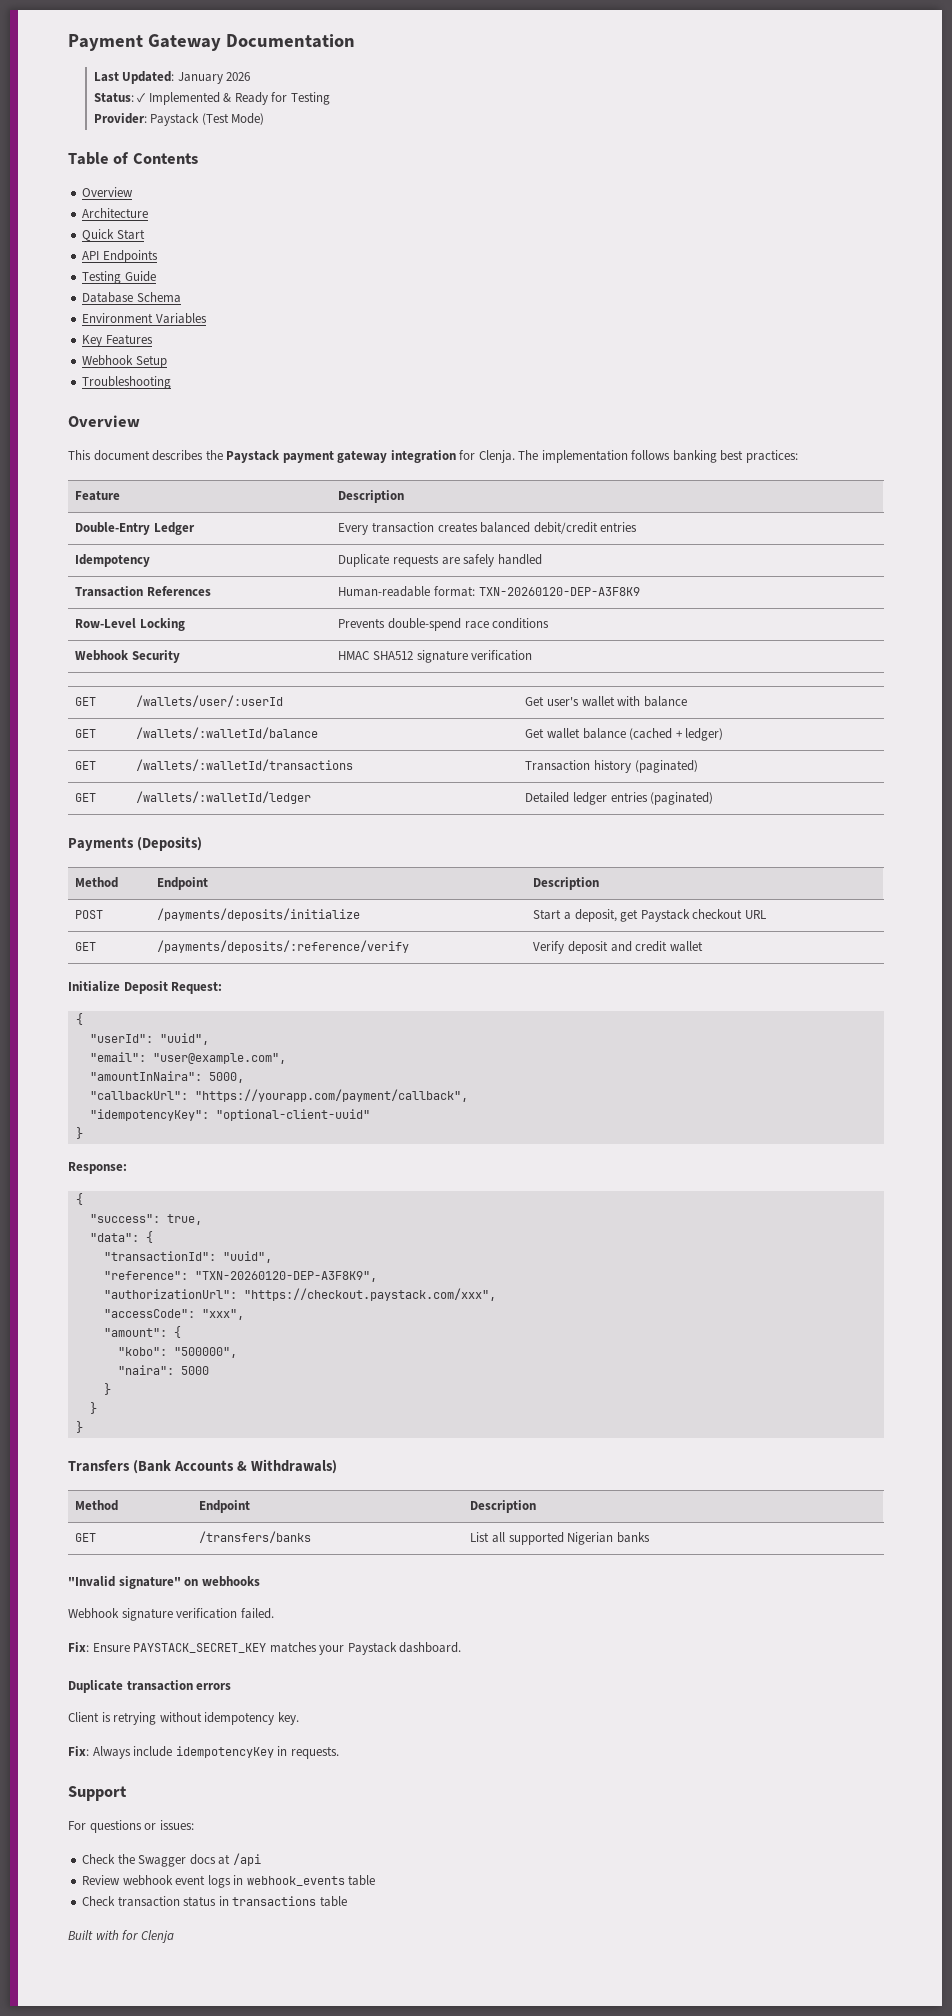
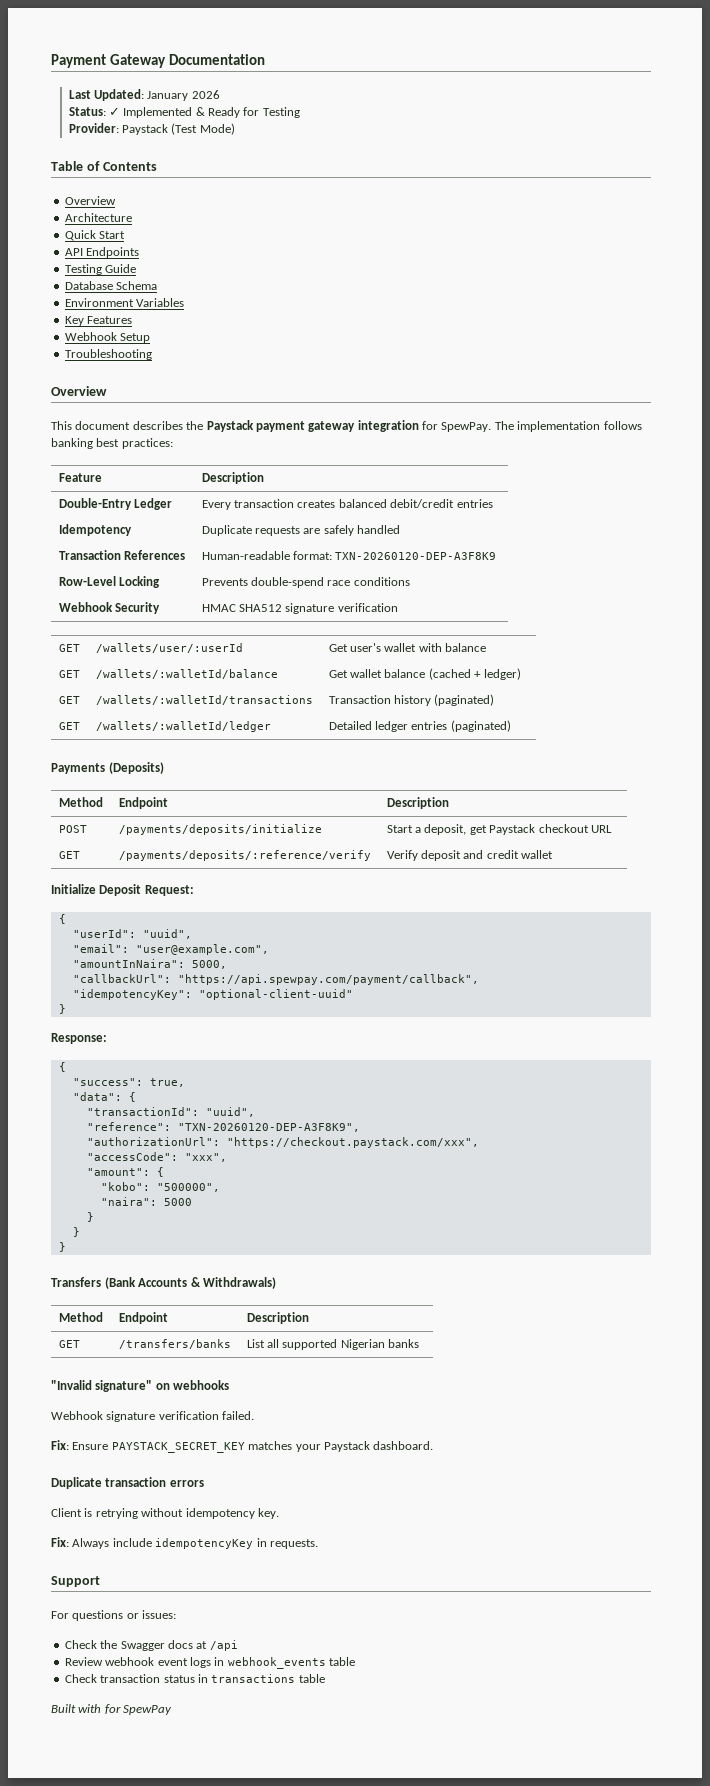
- This document describes the Paystack payment gateway integration for Clenja.
+ This document describes the Paystack payment gateway integration for SpewPay.
- "callbackUrl": "https://yourapp.com/payment/callback",
+ "callbackUrl": "https://api.spewpay.com/payment/callback",
- Built with for Clenja
+ Built with for SpewPay

